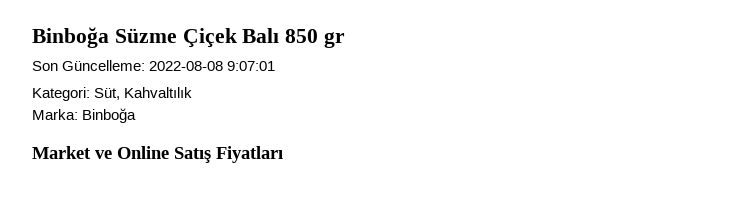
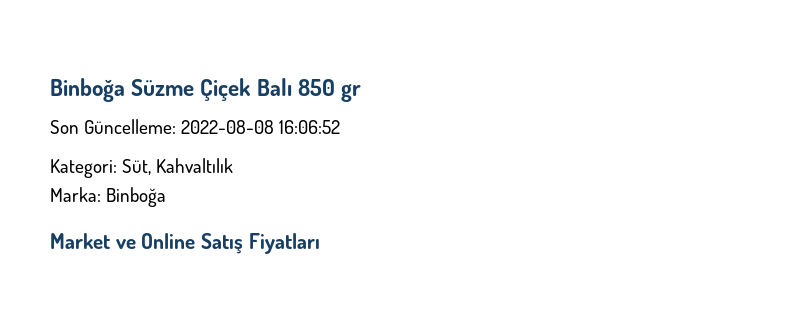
- Son Güncelleme: 2022-08-08 9:07:01
+ Son Güncelleme: 2022-08-08 16:06:52

